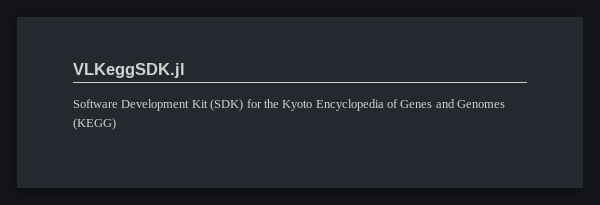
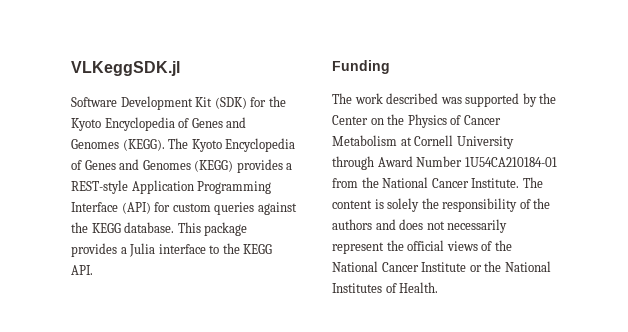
- Software Development Kit (SDK) for the Kyoto Encyclopedia of Genes and Genomes (KEGG)
+ Software Development Kit (SDK) for the Kyoto Encyclopedia of Genes and Genomes (KEGG). The Kyoto Encyclopedia of Genes and Genomes (KEGG) provides a REST-style Application Programming Interface (API) for custom queries against the KEGG database. This package provides a Julia interface to the KEGG API.
+ Funding
+ The work described was supported by the Center on the Physics of Cancer Metabolism at Cornell University through Award Number 1U54CA210184-01 from the National Cancer Institute. The content is solely the responsibility of the authors and does not necessarily represent the official views of the National Cancer Institute or the National Institutes of Health.

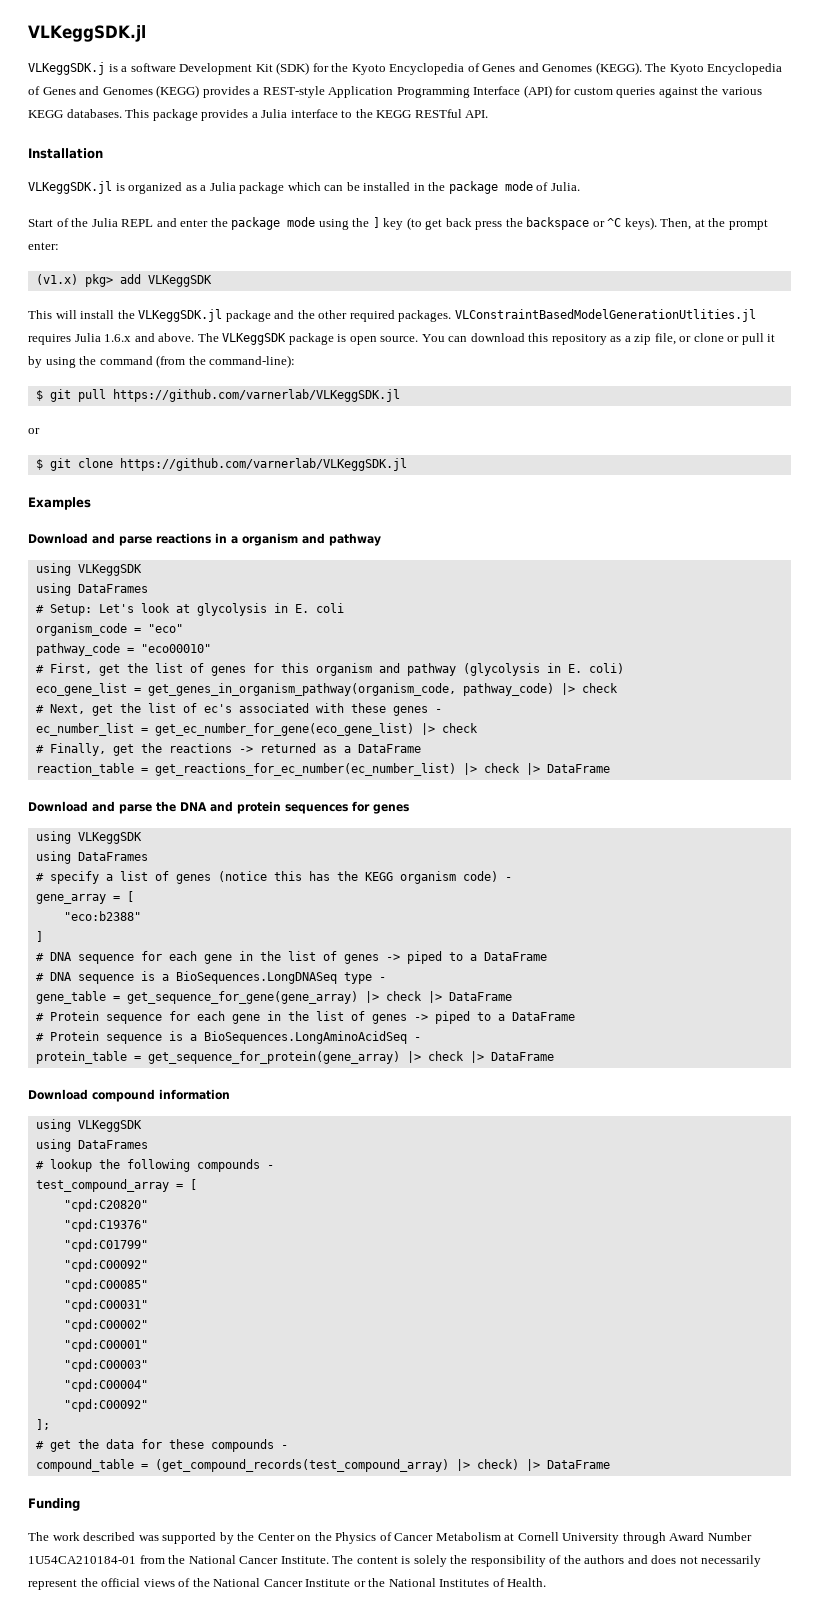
- Software Development Kit (SDK) for the Kyoto Encyclopedia of Genes and Genomes (KEGG).
+ VLKeggSDK.j is a software Development Kit (SDK) for the Kyoto Encyclopedia of Genes and Genomes (KEGG).
- The Kyoto Encyclopedia of Genes and Genomes (KEGG) provides a REST-style Application Programming Interface (API) for custom queries against the KEGG database.
+ The Kyoto Encyclopedia of Genes and Genomes (KEGG) provides a REST-style Application Programming Interface (API) for custom queries against the various KEGG databases.
- This package provides a Julia interface to the KEGG API.
+ This package provides a Julia interface to the KEGG RESTful API.
+ Installation
+ VLKeggSDK.jl is organized as a Julia package which can be installed in the package mode of Julia.
+ Start of the Julia REPL and enter the package mode using the ] key (to get back press the backspace or ^C keys). Then, at the prompt enter:
+ (v1.x) pkg> add VLKeggSDK
+ This will install the VLKeggSDK.jl package and the other required packages. VLConstraintBasedModelGenerationUtlities.jl requires Julia 1.6.x and above. The VLKeggSDK package is open source. You can download this repository as a zip file, or clone or pull it by using the command (from the command-line):
+ $ git pull https://github.com/varnerlab/VLKeggSDK.jl
+ or
+ $ git clone https://github.com/varnerlab/VLKeggSDK.jl
+ Examples
+ Download and parse reactions in a organism and pathway
+ using VLKeggSDK
+ using DataFrames
+ # Setup: Let's look at glycolysis in E. coli
+ organism_code = "eco"
+ pathway_code = "eco00010"
+ # First, get the list of genes for this organism and pathway (glycolysis in E. coli)
+ eco_gene_list = get_genes_in_organism_pathway(organism_code, pathway_code) |> check
+ # Next, get the list of ec's associated with these genes -
+ ec_number_list = get_ec_number_for_gene(eco_gene_list) |> check
+ # Finally, get the reactions -> returned as a DataFrame
+ reaction_table = get_reactions_for_ec_number(ec_number_list) |> check |> DataFrame
+ Download and parse the DNA and protein sequences for genes
+ using VLKeggSDK
+ using DataFrames
+ # specify a list of genes (notice this has the KEGG organism code) -
+ gene_array = [
+ "eco:b2388"
+ ]
+ # DNA sequence for each gene in the list of genes -> piped to a DataFrame
+ # DNA sequence is a BioSequences.LongDNASeq type -
+ gene_table = get_sequence_for_gene(gene_array) |> check |> DataFrame
+ # Protein sequence for each gene in the list of genes -> piped to a DataFrame
+ # Protein sequence is a BioSequences.LongAminoAcidSeq -
+ protein_table = get_sequence_for_protein(gene_array) |> check |> DataFrame
+ Download compound information
+ using VLKeggSDK
+ using DataFrames
+ # lookup the following compounds -
+ test_compound_array = [
+ "cpd:C20820"
+ "cpd:C19376"
+ "cpd:C01799"
+ "cpd:C00092"
+ "cpd:C00085"
+ "cpd:C00031"
+ "cpd:C00002"
+ "cpd:C00001"
+ "cpd:C00003"
+ "cpd:C00004"
+ "cpd:C00092"
+ ];
+ # get the data for these compounds -
+ compound_table = (get_compound_records(test_compound_array) |> check) |> DataFrame

